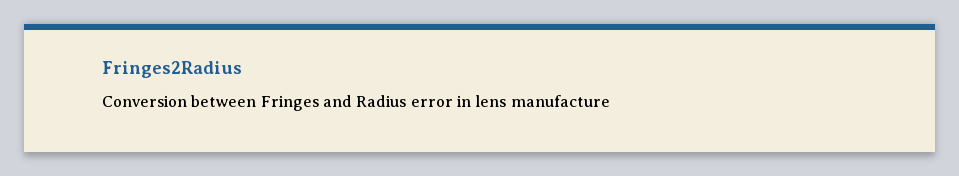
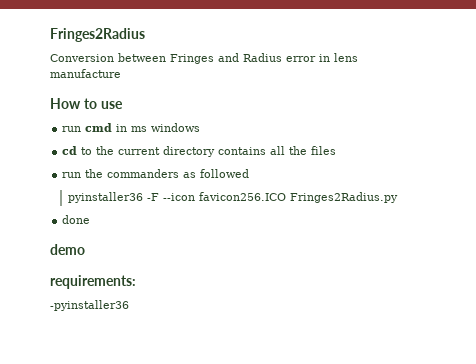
+ How to use
+ run cmd in ms windows
+ cd to the current directory contains all the files
+ run the commanders as followed
+ pyinstaller36 -F --icon favicon256.ICO Fringes2Radius.py
+ done
+ demo
+ requirements:
+ -pyinstaller36

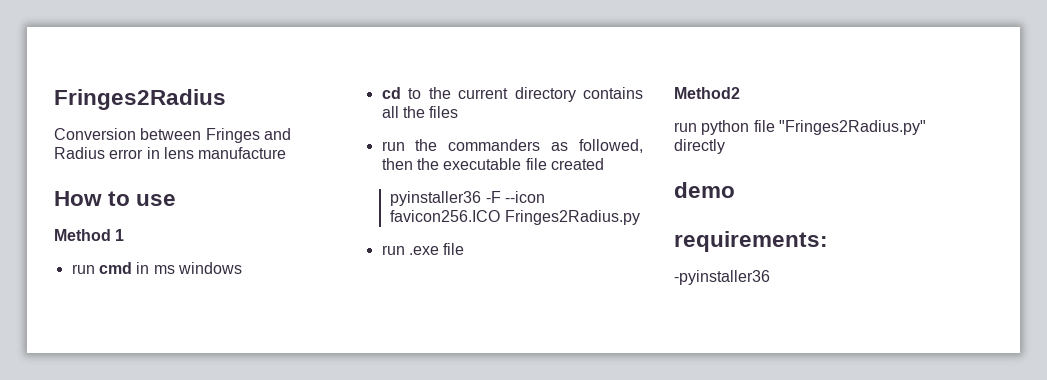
+ Method 1
- run the commanders as followed
+ run the commanders as followed, then the executable file created
- done
+ run .exe file
+ Method2
+ run python file "Fringes2Radius.py" directly

